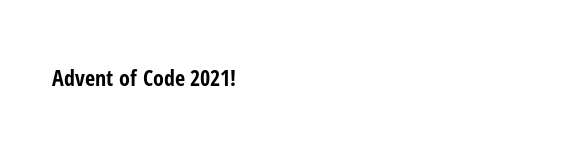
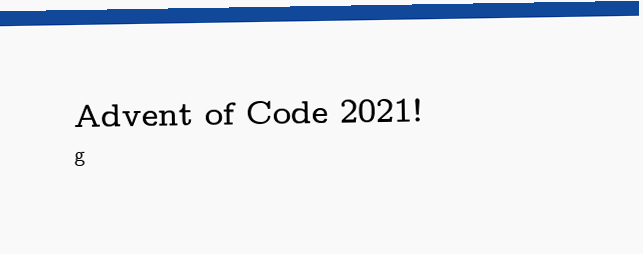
+ g

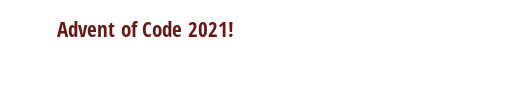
- g

